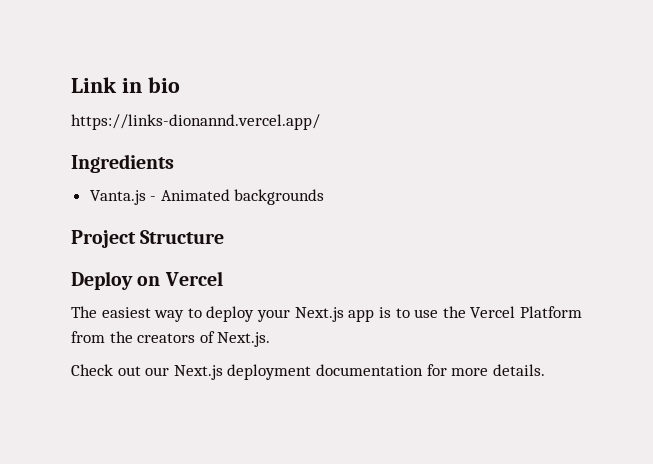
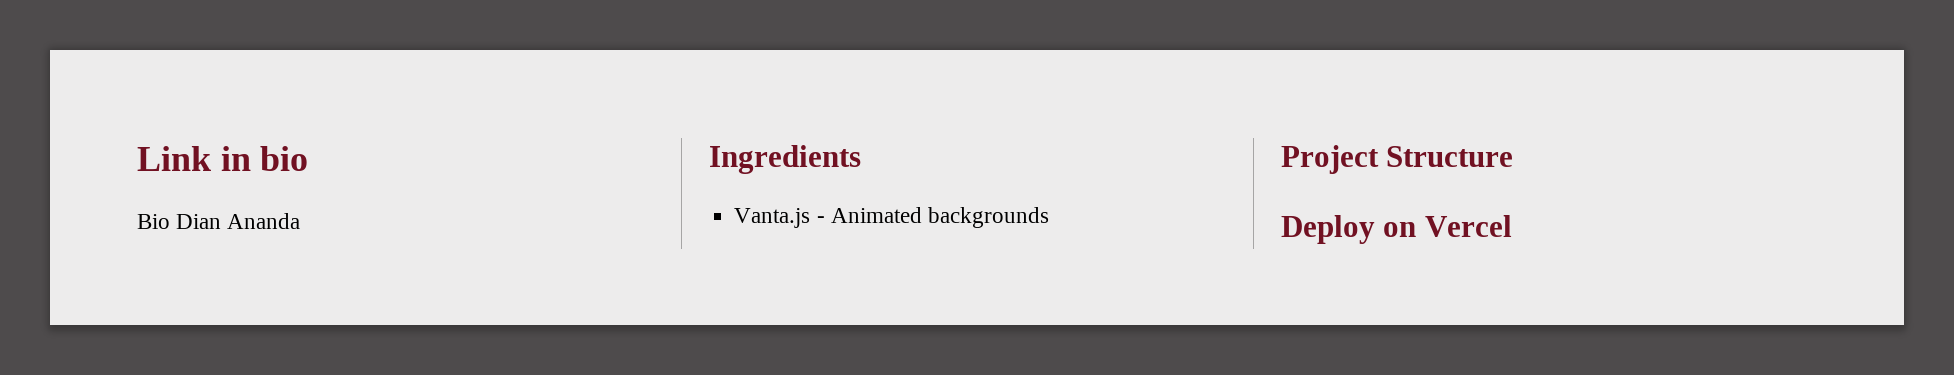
- https://links-dionannd.vercel.app/
+ Bio Dian Ananda
- The easiest way to deploy your Next.js app is to use the Vercel Platform from the creators of Next.js.
- Check out our Next.js deployment documentation for more details.

